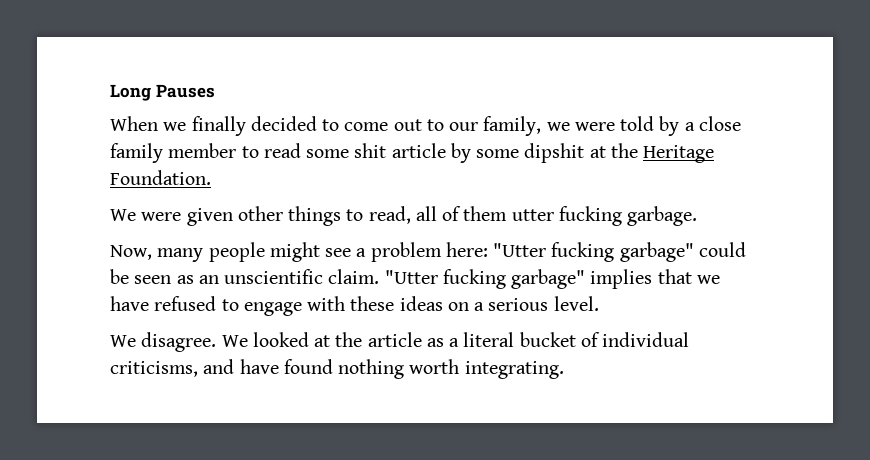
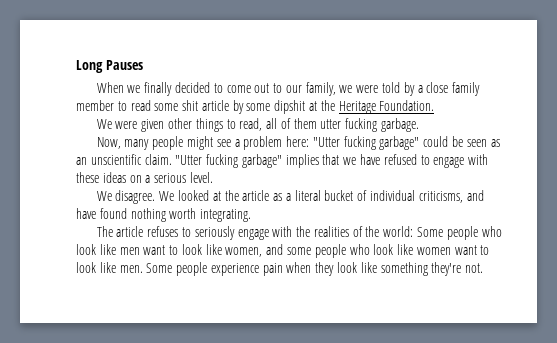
+ The article refuses to seriously engage with the realities of the world: Some people who look like men want to look like women, and some people who look like women want to look like men. Some people experience pain when they look like something they're not.

